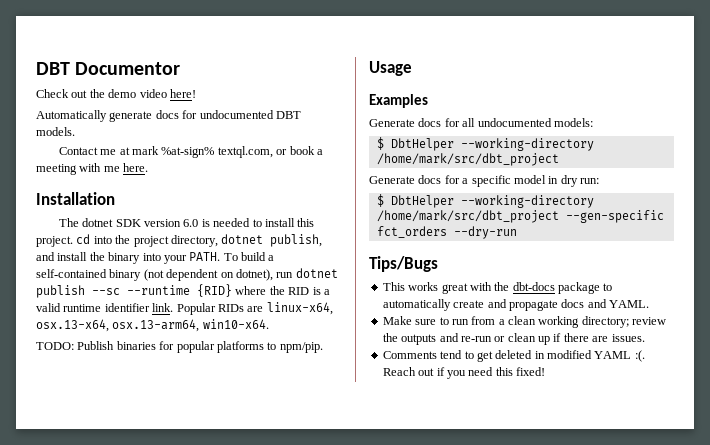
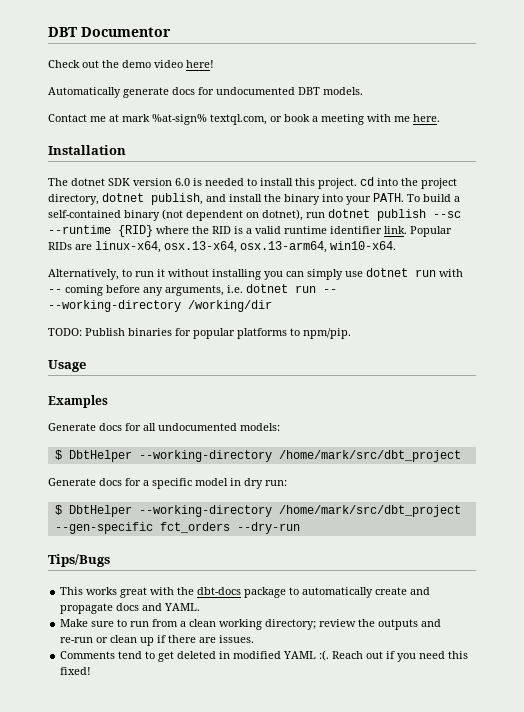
+ Alternatively, to run it without installing you can simply use dotnet run with -- coming before any arguments, i.e. dotnet run -- --working-directory /working/dir

